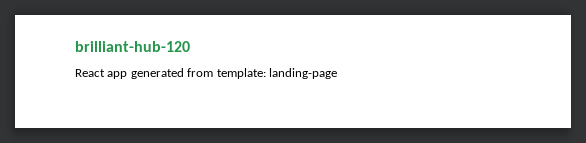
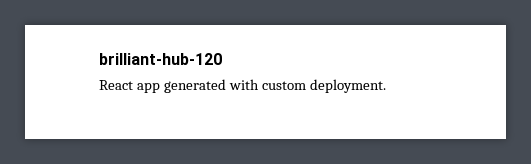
- React app generated from template: landing-page
+ React app generated with custom deployment.

